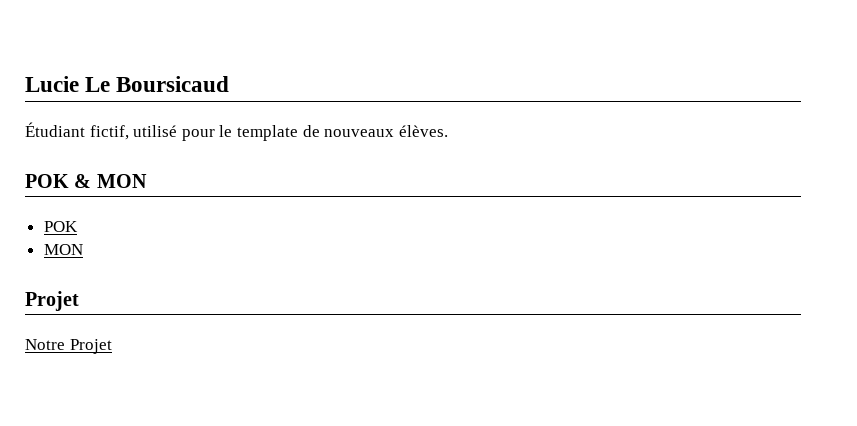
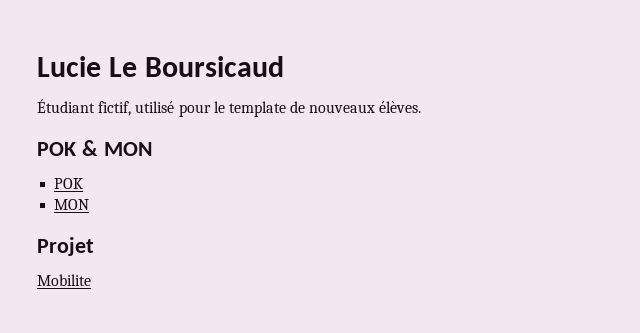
- Notre Projet
+ Mobilite

